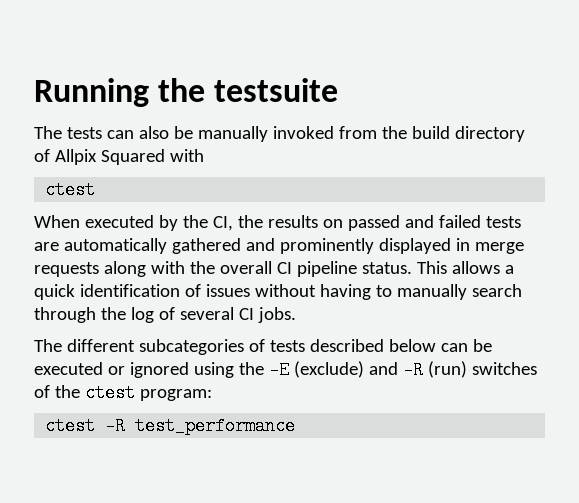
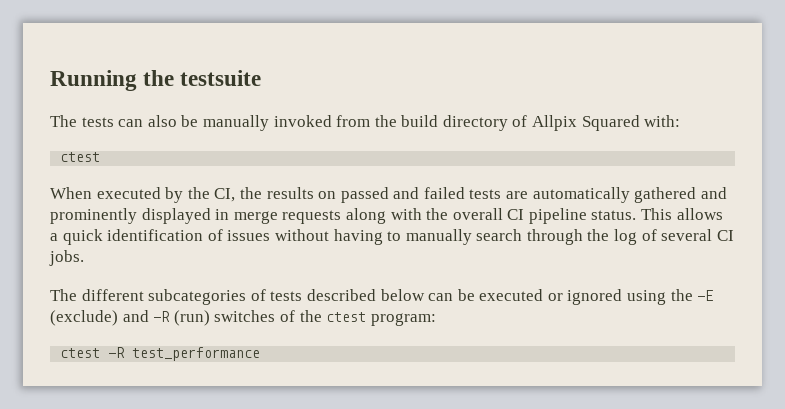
- The tests can also be manually invoked from the build directory of Allpix Squared with
+ The tests can also be manually invoked from the build directory of Allpix Squared with:

